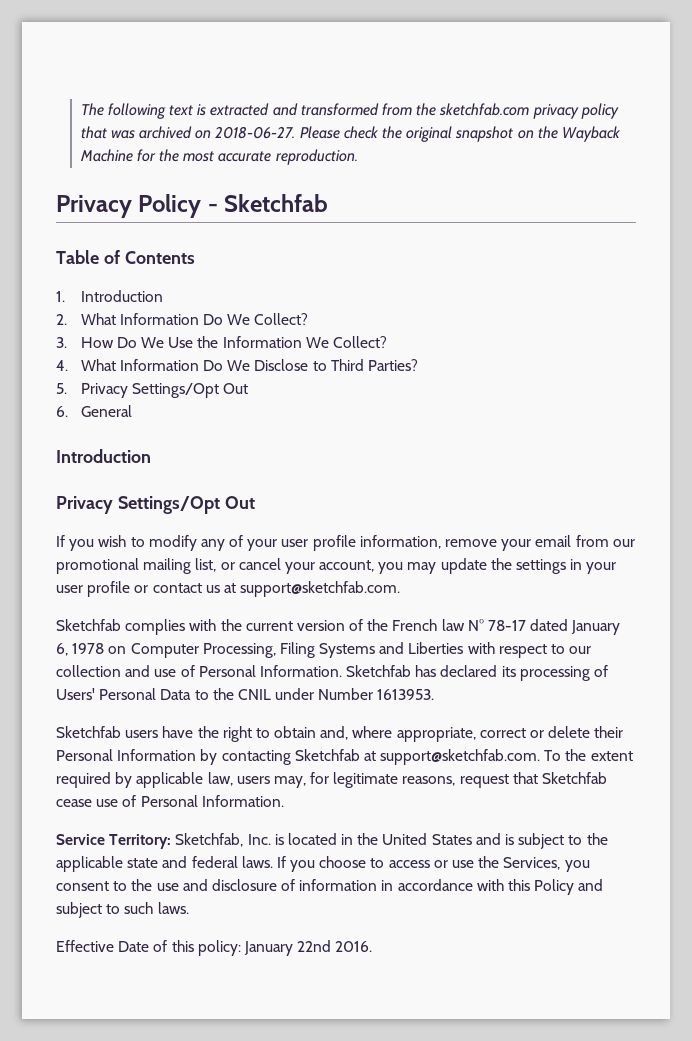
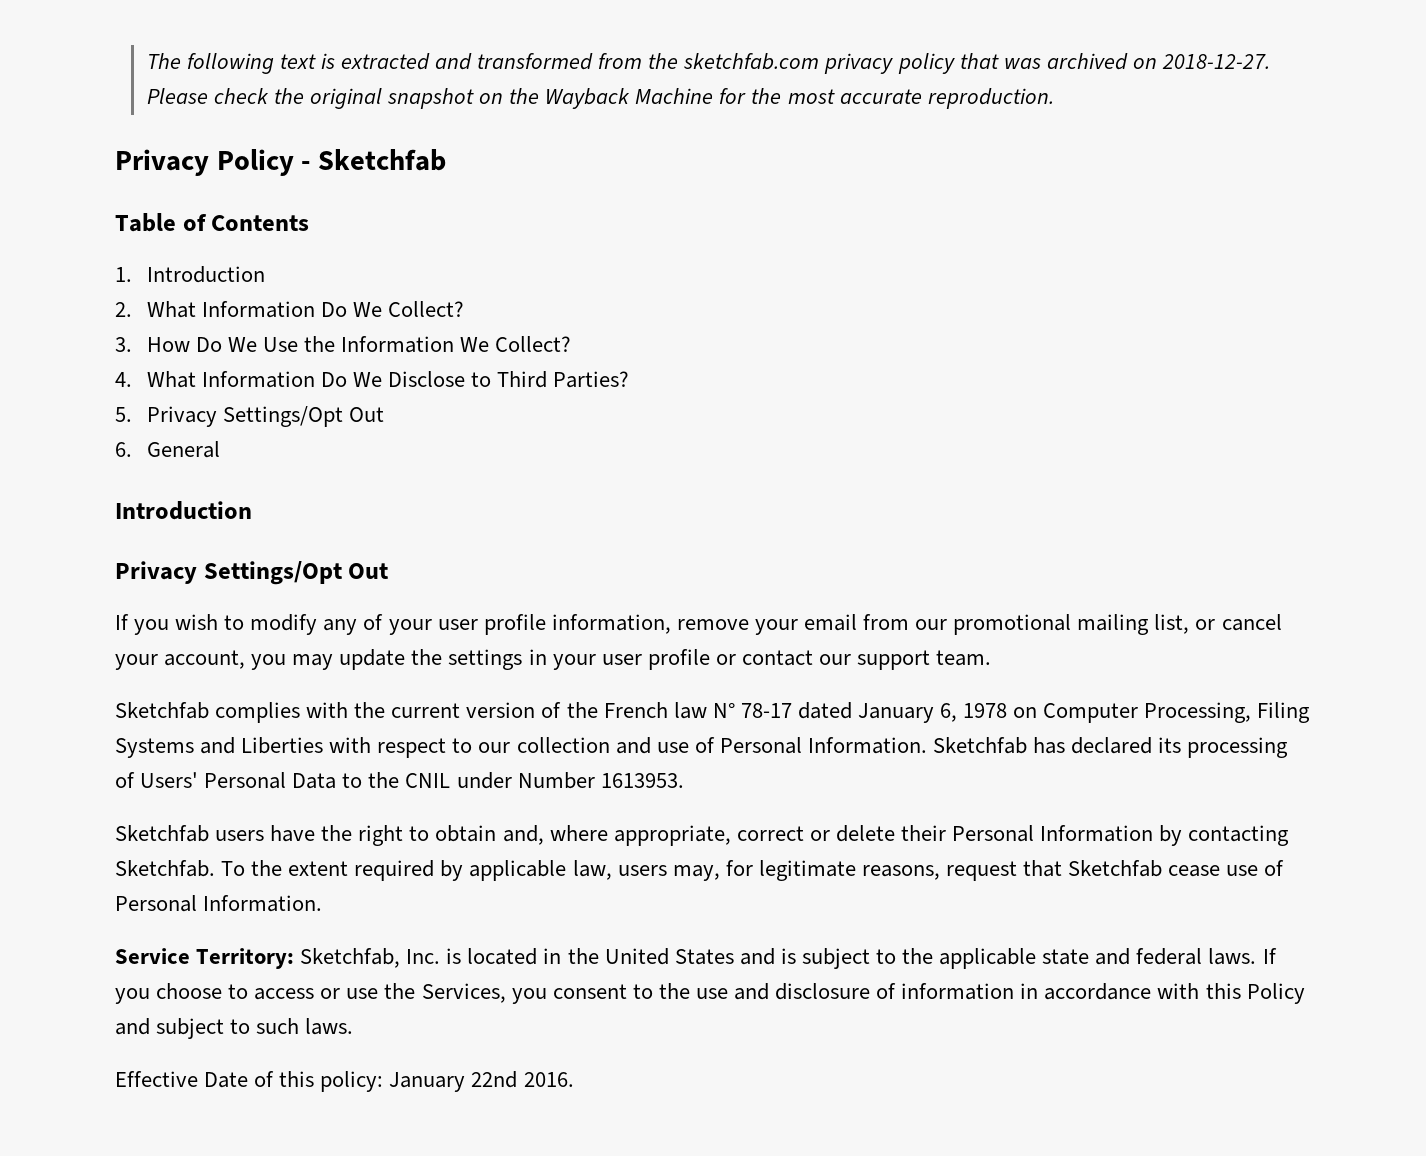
- The following text is extracted and transformed from the sketchfab.com privacy policy that was archived on 2018-06-27.
+ The following text is extracted and transformed from the sketchfab.com privacy policy that was archived on 2018-12-27.
- If you wish to modify any of your user profile information, remove your email from our promotional mailing list, or cancel your account, you may update the settings in your user profile or contact us at support@sketchfab.com.
+ If you wish to modify any of your user profile information, remove your email from our promotional mailing list, or cancel your account, you may update the settings in your user profile or contact our support team.
- Sketchfab users have the right to obtain and, where appropriate, correct or delete their Personal Information by contacting Sketchfab at support@sketchfab.com. To the extent required by applicable law, users may, for legitimate reasons, request that Sketchfab cease use of Personal Information.
+ Sketchfab users have the right to obtain and, where appropriate, correct or delete their Personal Information by contacting Sketchfab. To the extent required by applicable law, users may, for legitimate reasons, request that Sketchfab cease use of Personal Information.

